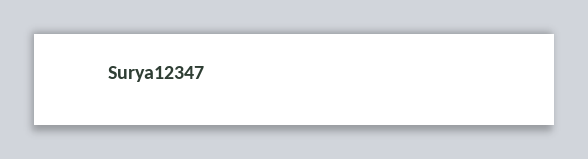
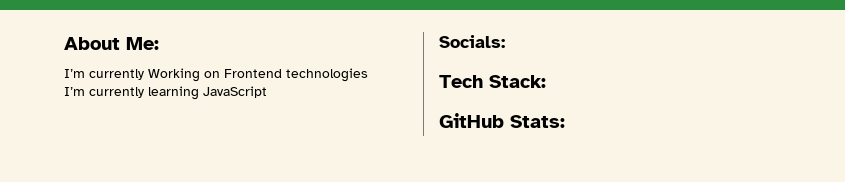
- Surya12347
+ About Me:
+ I’m currently Working on Frontend technologies
+ I’m currently learning JavaScript
+ Socials:
+ Tech Stack:
+ GitHub Stats:

